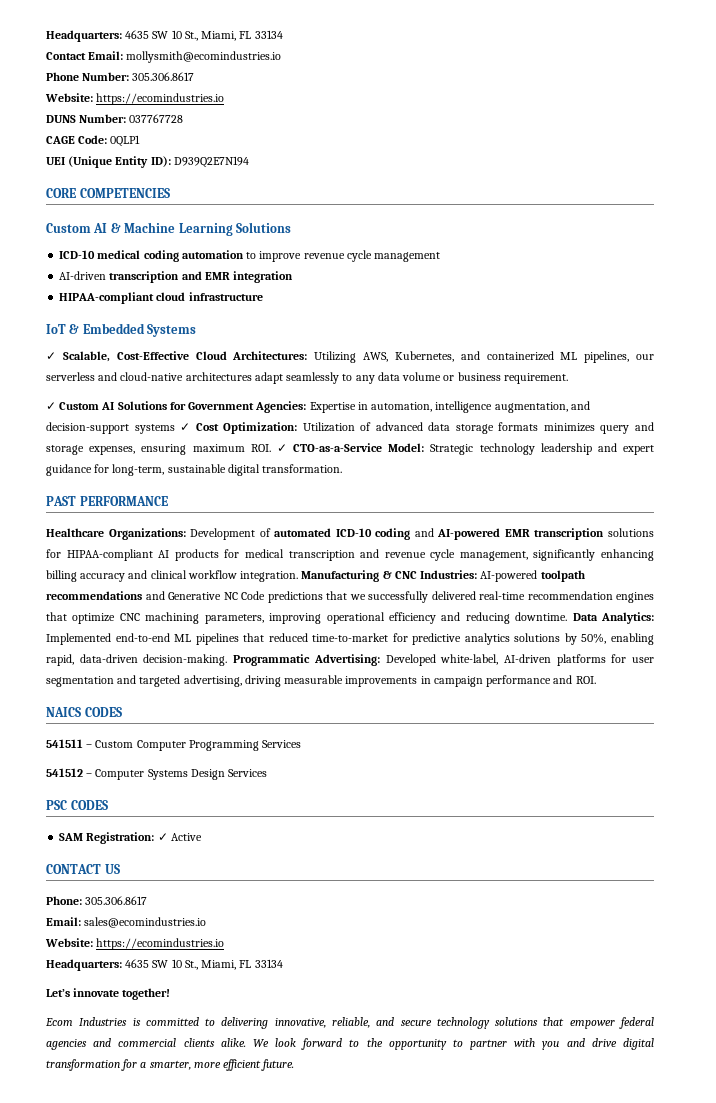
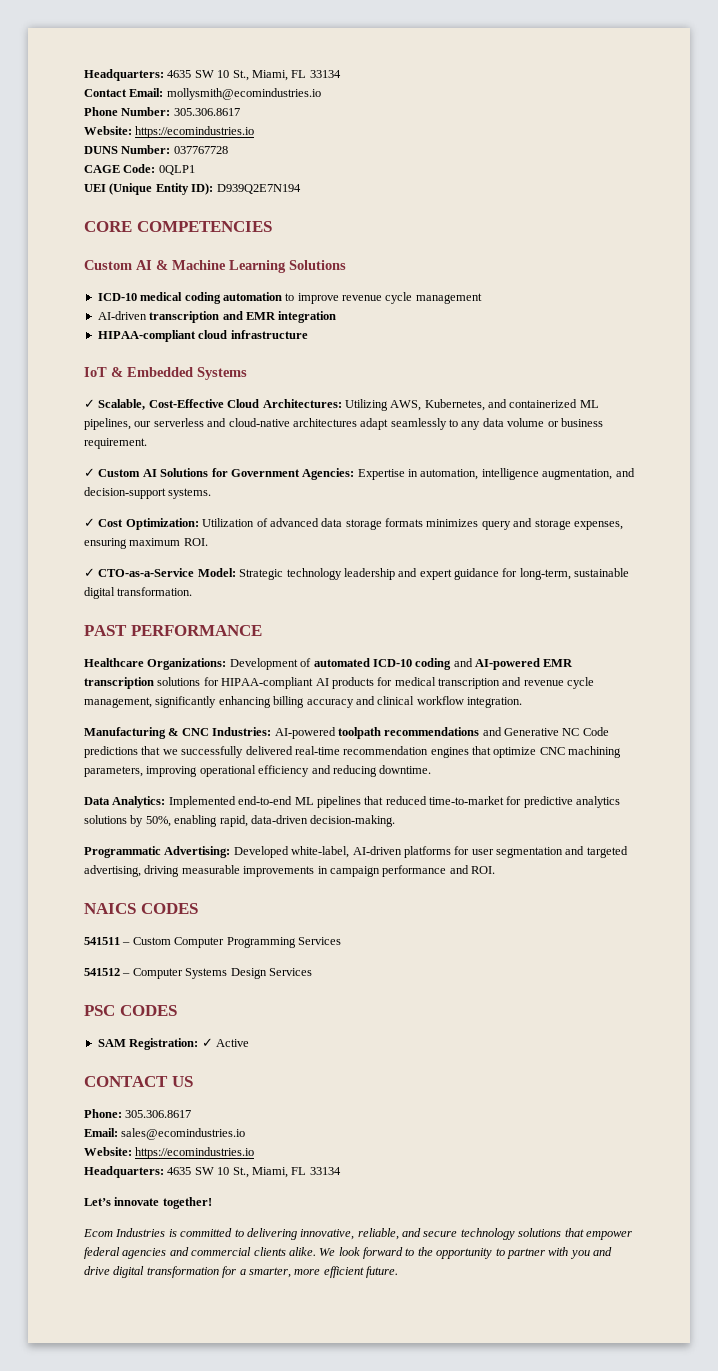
- ✓ Custom AI Solutions for Government Agencies: Expertise in automation, intelligence augmentation, and decision-support systems ✓ Cost Optimization: Utilization of advanced data storage formats minimizes query and storage expenses, ensuring maximum ROI. ✓ CTO-as-a-Service Model: Strategic technology leadership and expert guidance for long-term, sustainable digital transformation.
+ ✓ Custom AI Solutions for Government Agencies: Expertise in automation, intelligence augmentation, and decision-support systems.
+ ✓ Cost Optimization: Utilization of advanced data storage formats minimizes query and storage expenses, ensuring maximum ROI.
+ ✓ CTO-as-a-Service Model: Strategic technology leadership and expert guidance for long-term, sustainable digital transformation.
- Development of automated ICD-10 coding and AI-powered EMR transcription solutions for HIPAA-compliant AI products for medical transcription and revenue cycle management, significantly enhancing billing accuracy and clinical workflow integration. Manufacturing & CNC Industries:
+ Development of automated ICD-10 coding and AI-powered EMR transcription solutions for HIPAA-compliant AI products for medical transcription and revenue cycle management, significantly enhancing billing accuracy and clinical workflow integration.
+ Manufacturing & CNC Industries:
- AI-powered toolpath recommendations and Generative NC Code predictions that we successfully delivered real-time recommendation engines that optimize CNC machining parameters, improving operational efficiency and reducing downtime. Data Analytics:
+ AI-powered toolpath recommendations and Generative NC Code predictions that we successfully delivered real-time recommendation engines that optimize CNC machining parameters, improving operational efficiency and reducing downtime.
+ Data Analytics:
- Implemented end-to-end ML pipelines that reduced time-to-market for predictive analytics solutions by 50%, enabling rapid, data-driven decision-making. Programmatic Advertising:
+ Implemented end-to-end ML pipelines that reduced time-to-market for predictive analytics solutions by 50%, enabling rapid, data-driven decision-making.
+ Programmatic Advertising:

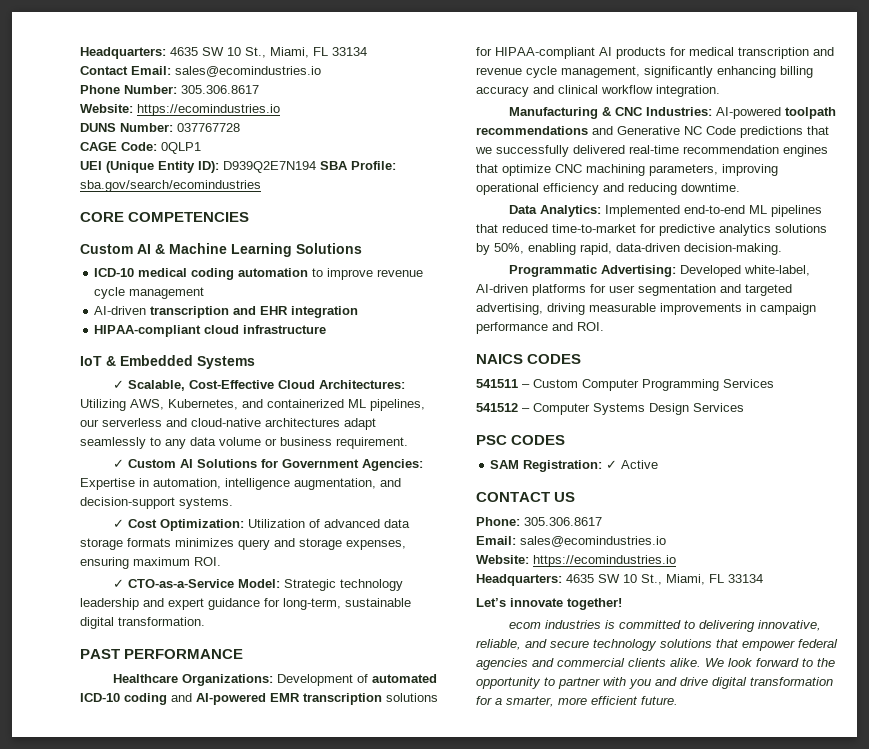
- Contact Email: mollysmith@ecomindustries.io
+ Contact Email: sales@ecomindustries.io
- UEI (Unique Entity ID): D939Q2E7N194
+ UEI (Unique Entity ID): D939Q2E7N194 SBA Profile: sba.gov/search/ecomindustries
- AI-driven transcription and EMR integration
+ AI-driven transcription and EHR integration
- Ecom Industries is committed to delivering innovative, reliable, and secure technology solutions that empower federal agencies and commercial clients alike.
+ ecom industries is committed to delivering innovative, reliable, and secure technology solutions that empower federal agencies and commercial clients alike.

